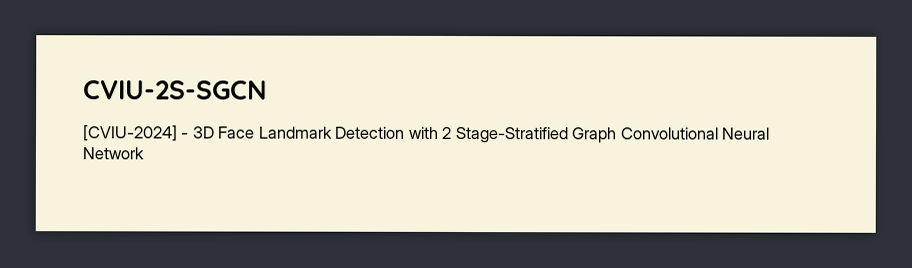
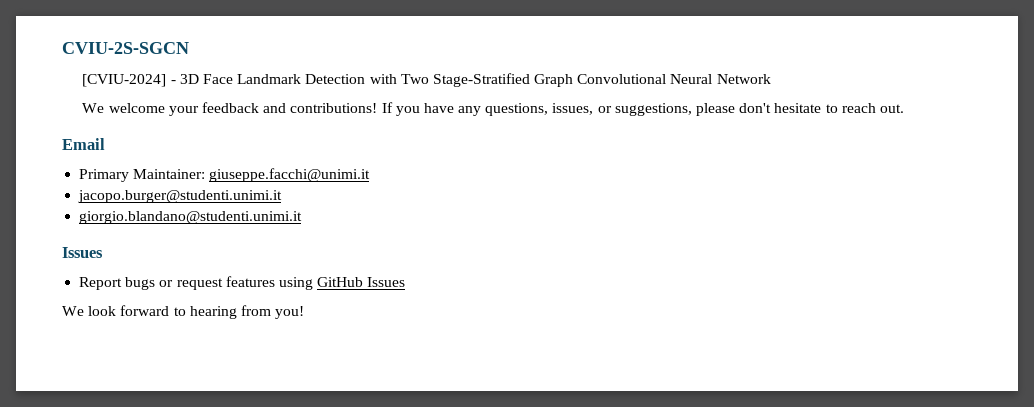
- [CVIU-2024] - 3D Face Landmark Detection with 2 Stage-Stratified Graph Convolutional Neural Network
+ [CVIU-2024] - 3D Face Landmark Detection with Two Stage-Stratified Graph Convolutional Neural Network
+ We welcome your feedback and contributions! If you have any questions, issues, or suggestions, please don't hesitate to reach out.
+ Email
+ Primary Maintainer: giuseppe.facchi@unimi.it
+ jacopo.burger@studenti.unimi.it
+ giorgio.blandano@studenti.unimi.it
+ Issues
+ Report bugs or request features using GitHub Issues
+ We look forward to hearing from you!

